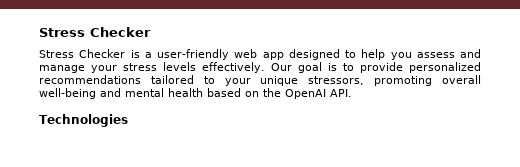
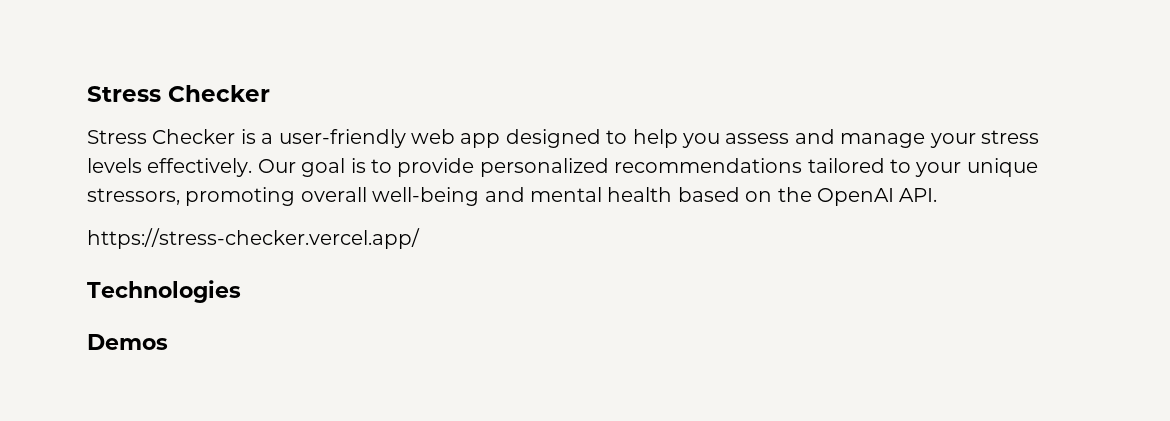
+ https://stress-checker.vercel.app/
+ Demos

